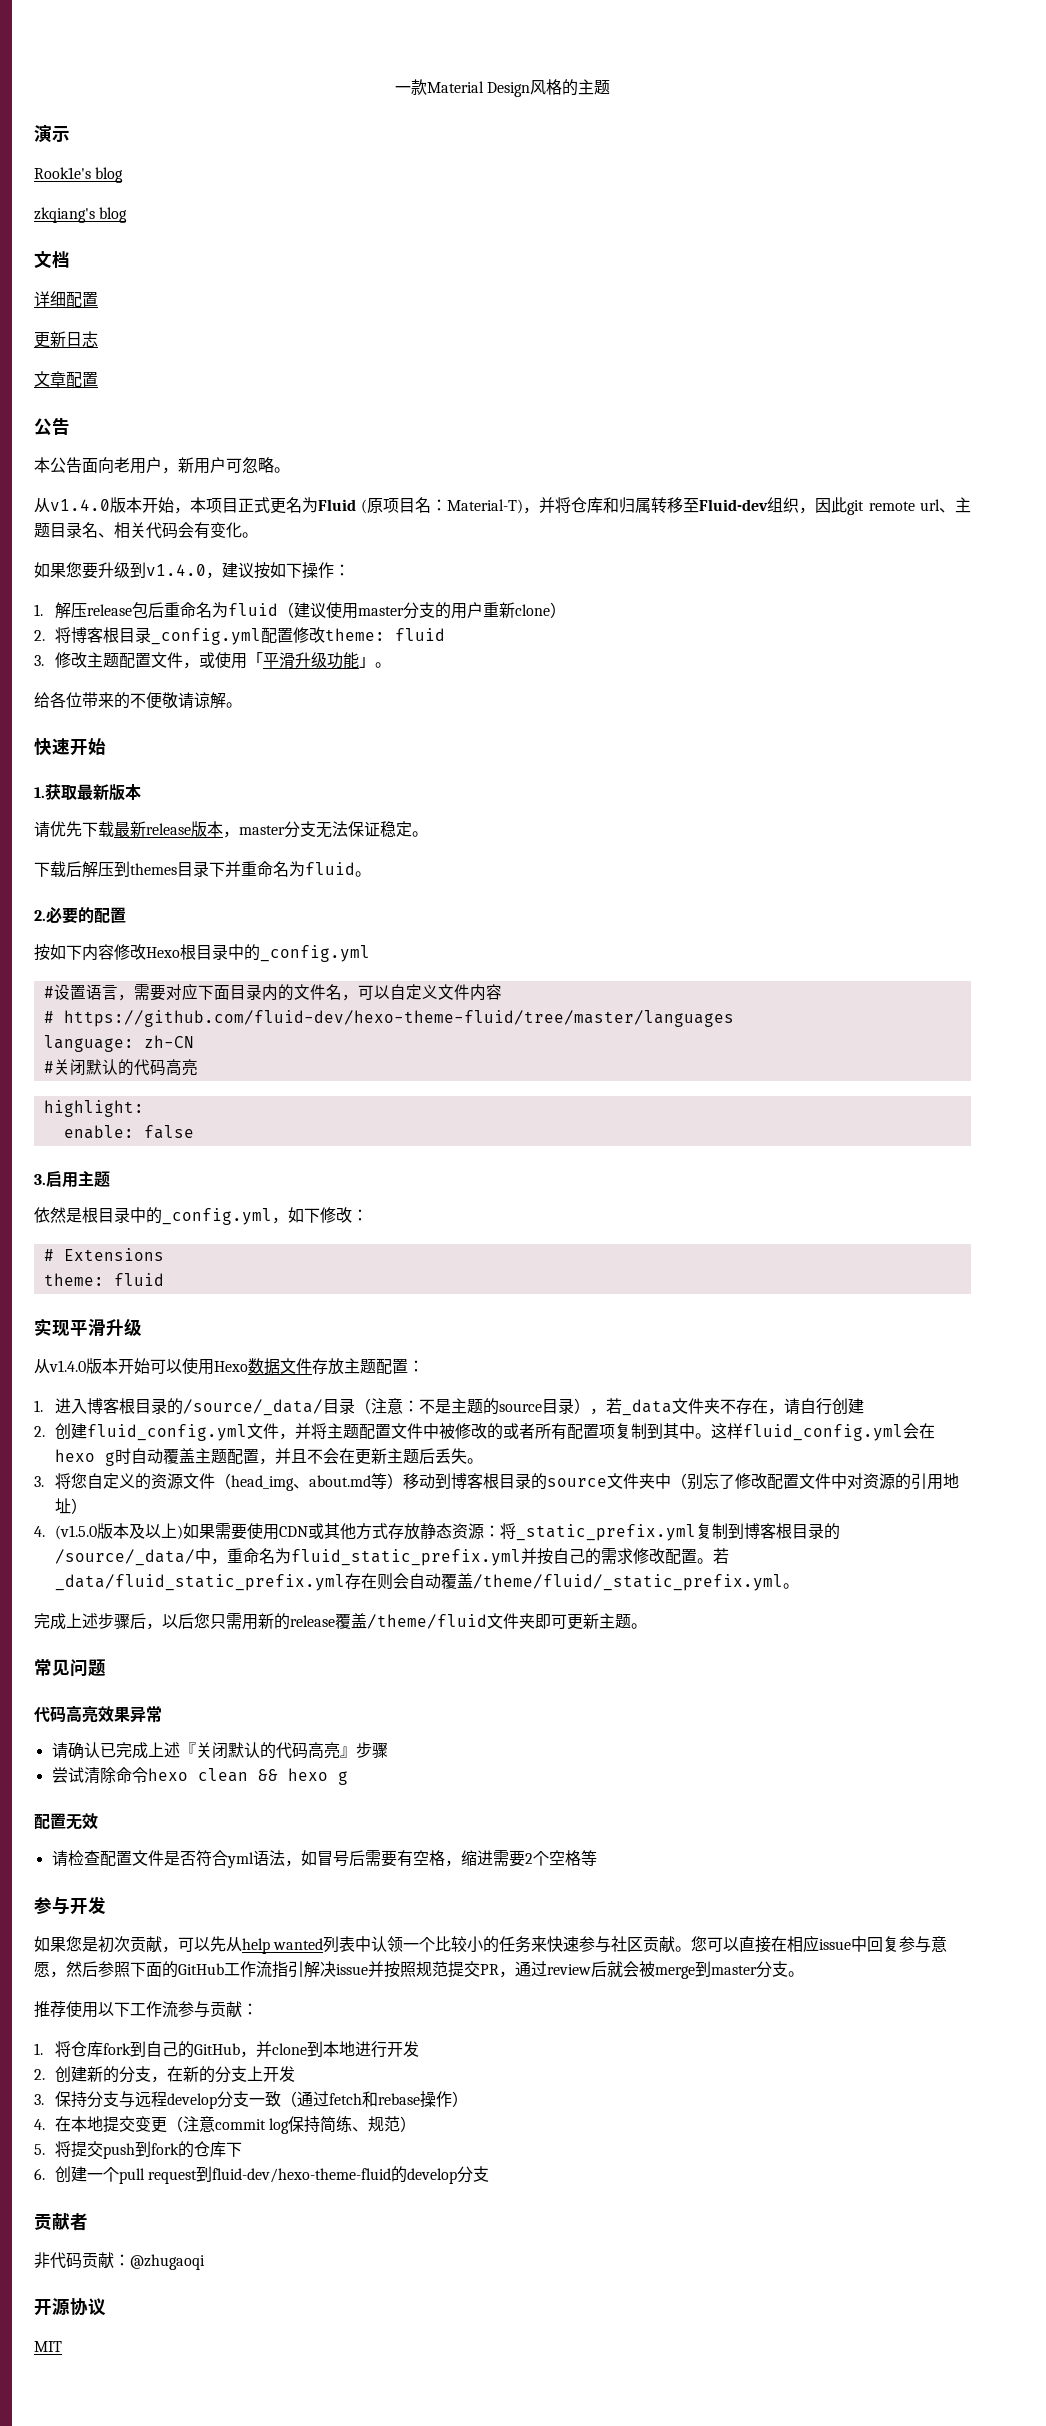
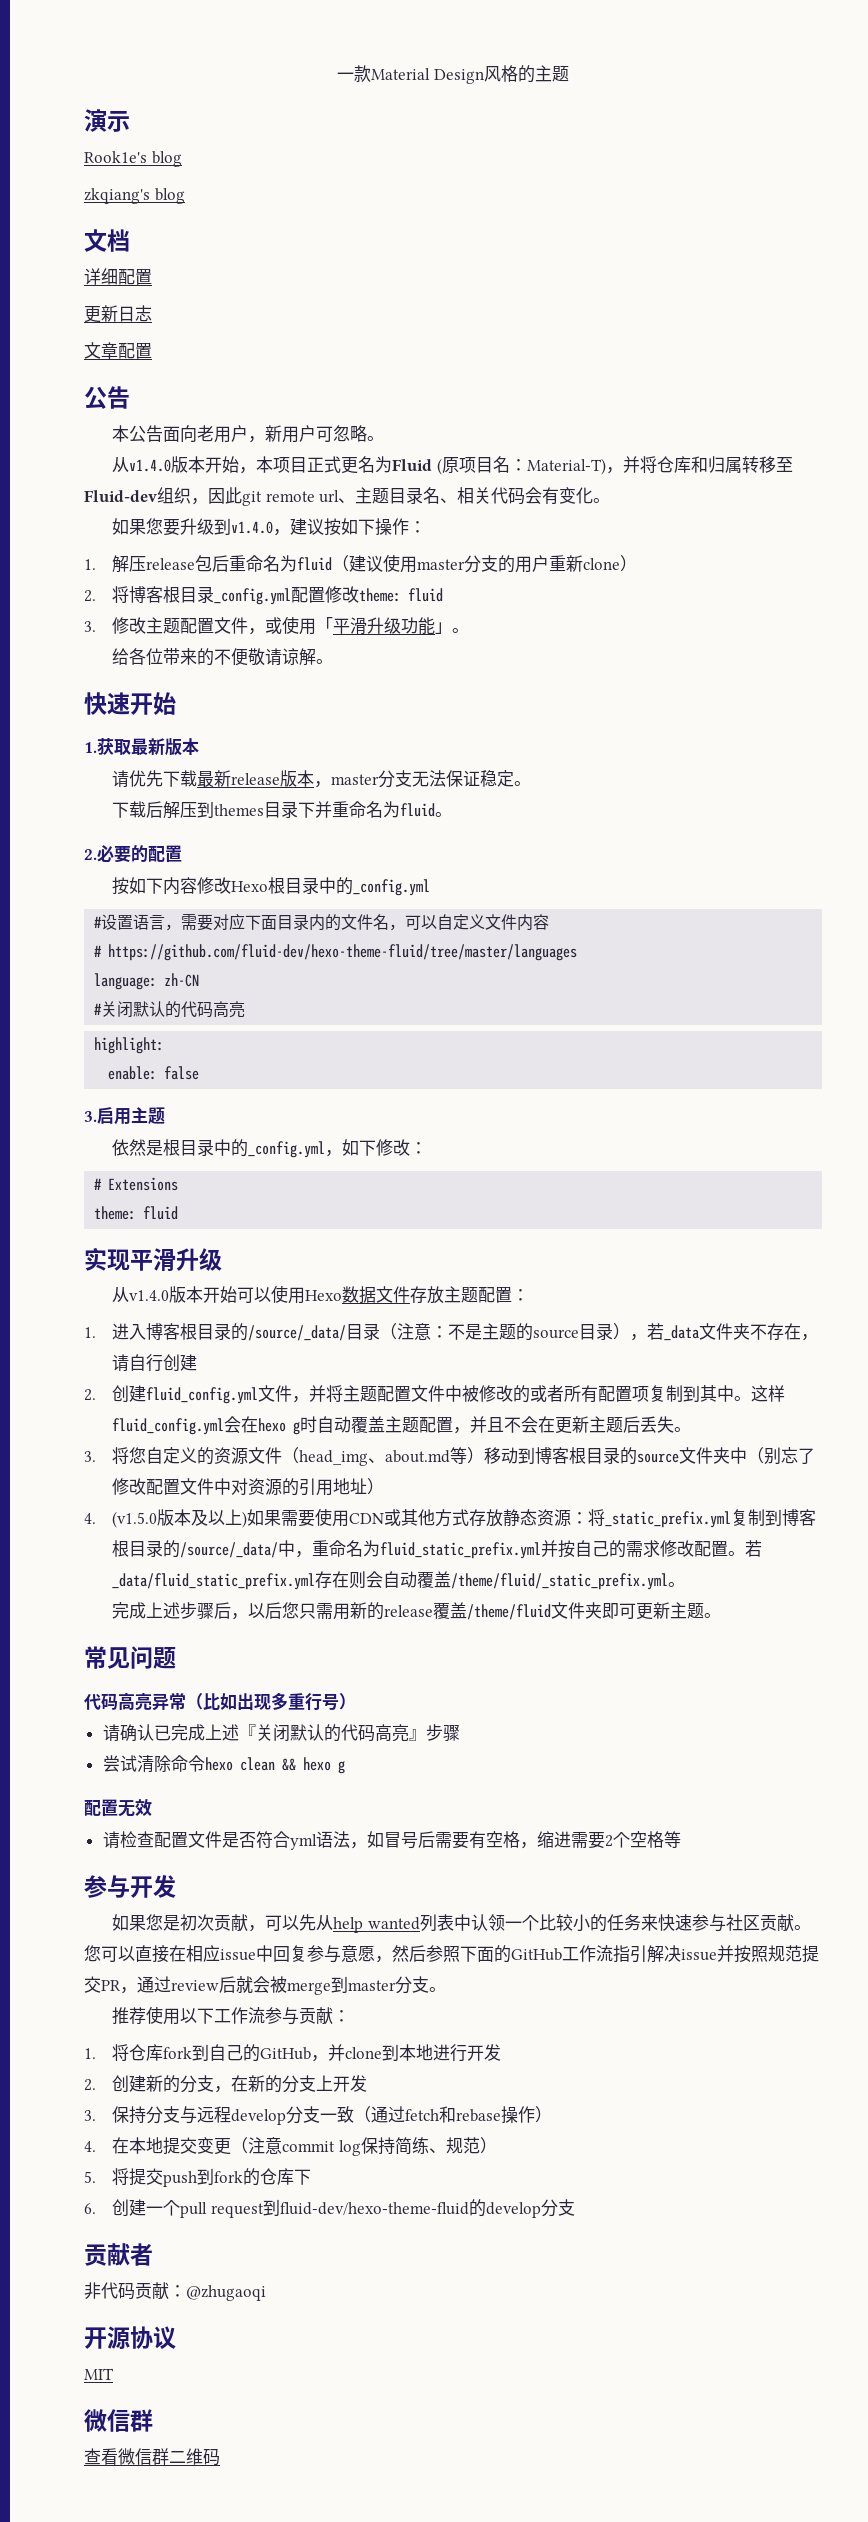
- 代码高亮效果异常
+ 代码高亮异常（比如出现多重行号）
  MIT
+ 微信群
+ 查看微信群二维码

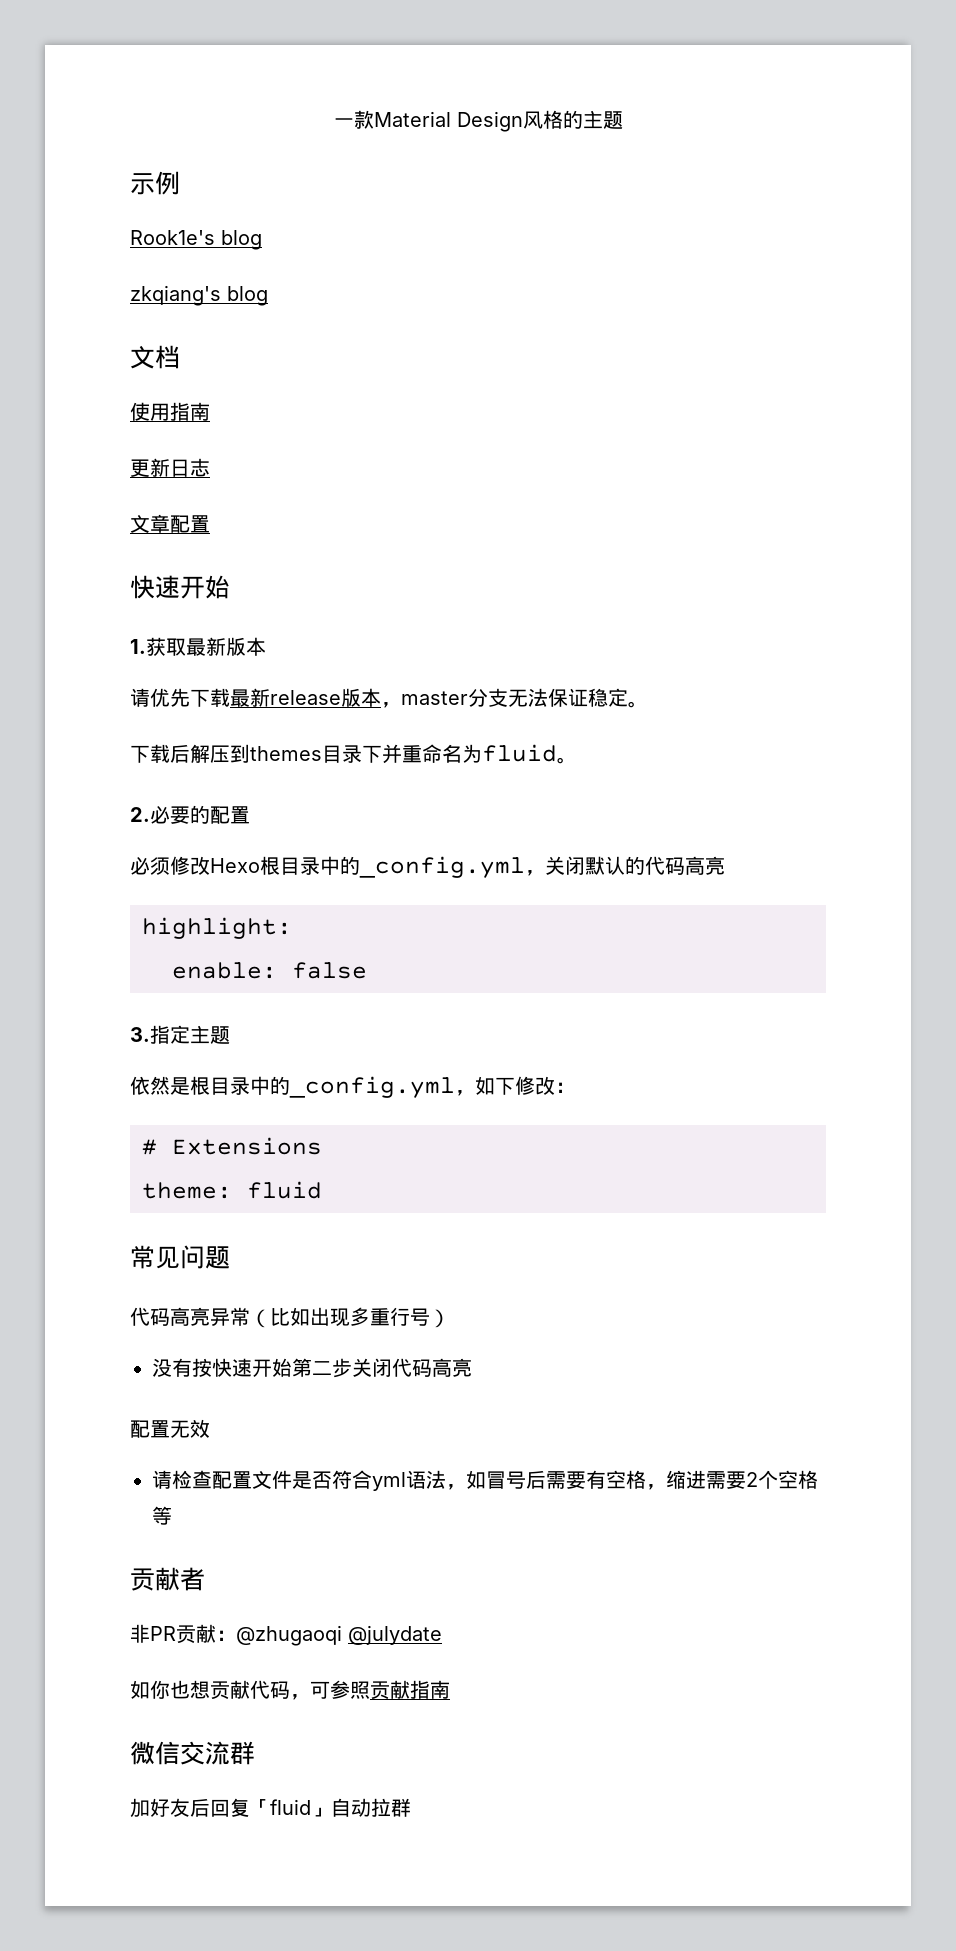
- 演示
+ 示例
- 详细配置
+ 使用指南
  文章配置
- 公告
- 本公告面向老用户，新用户可忽略。
- 从v1.4.0版本开始，本项目正式更名为Fluid (原项目名：Material-T)，并将仓库和归属转移至Fluid-dev组织，因此git remote url、主题目录名、相关代码会有变化。
- 如果您要升级到v1.4.0，建议按如下操作：
- 1.解压release包后重命名为fluid（建议使用master分支的用户重新clone）
- 2.将博客根目录_config.yml配置修改theme: fluid
- 3.修改主题配置文件，或使用「平滑升级功能」。
- 给各位带来的不便敬请谅解。
- 按如下内容修改Hexo根目录中的_config.yml
- #设置语言，需要对应下面目录内的文件名，可以自定义文件内容
- # https://github.com/fluid-dev/hexo-theme-fluid/tree/master/languages
- language: zh-CN
- #关闭默认的代码高亮
+ 必须修改Hexo根目录中的_config.yml，关闭默认的代码高亮
- 3.启用主题
+ 3.指定主题
- 实现平滑升级
- 从v1.4.0版本开始可以使用Hexo数据文件存放主题配置：
- 1.进入博客根目录的/source/_data/目录（注意：不是主题的source目录），若_data文件夹不存在，请自行创建
- 2.创建fluid_config.yml文件，并将主题配置文件中被修改的或者所有配置项复制到其中。这样fluid_config.yml会在hexo g时自动覆盖主题配置，并且不会在更新主题后丢失。
- 3.将您自定义的资源文件（head_img、about.md等）移动到博客根目录的source文件夹中（别忘了修改配置文件中对资源的引用地址）
- 4. (v1.5.0版本及以上)如果需要使用CDN或其他方式存放静态资源：将_static_prefix.yml复制到博客根目录的/source/_data/中，重命名为fluid_static_prefix.yml并按自己的需求修改配置。若_data/fluid_static_prefix.yml存在则会自动覆盖/theme/fluid/_static_prefix.yml。
- 完成上述步骤后，以后您只需用新的release覆盖/theme/fluid文件夹即可更新主题。
- 请确认已完成上述『关闭默认的代码高亮』步骤
- 尝试清除命令hexo clean && hexo g
+ 没有按快速开始第二步关闭代码高亮
- 参与开发
- 如果您是初次贡献，可以先从help wanted列表中认领一个比较小的任务来快速参与社区贡献。您可以直接在相应issue中回复参与意愿，然后参照下面的GitHub工作流指引解决issue并按照规范提交PR，通过review后就会被merge到master分支。
- 推荐使用以下工作流参与贡献：
- 1.将仓库fork到自己的GitHub，并clone到本地进行开发
- 2.创建新的分支，在新的分支上开发
- 3.保持分支与远程develop分支一致（通过fetch和rebase操作）
- 4.在本地提交变更（注意commit log保持简练、规范）
- 5.将提交push到fork的仓库下
- 6.创建一个pull request到fluid-dev/hexo-theme-fluid的develop分支
- 非代码贡献：@zhugaoqi
- 开源协议
- MIT
- 微信群
+ 非PR贡献：@zhugaoqi @julydate
+ 如你也想贡献代码，可参照贡献指南
+ 微信交流群
- 查看微信群二维码
+ 加好友后回复「fluid」自动拉群

